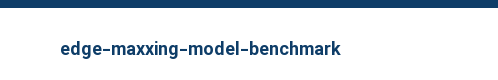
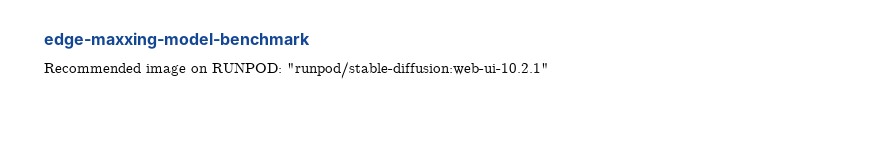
+ Recommended image on RUNPOD: "runpod/stable-diffusion:web-ui-10.2.1"

